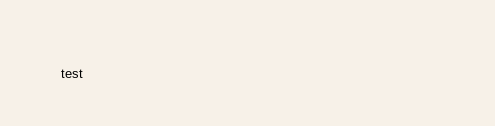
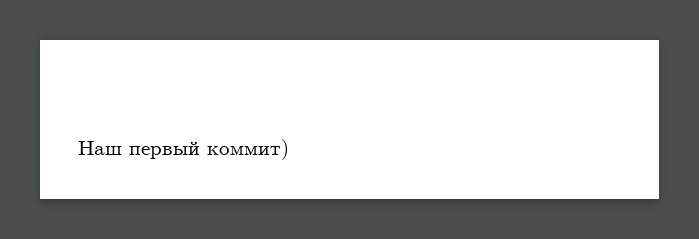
- test
+ Наш первый коммит)

